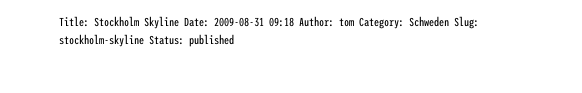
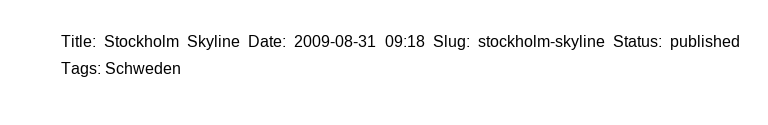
- Title: Stockholm Skyline Date: 2009-08-31 09:18 Author: tom Category: Schweden Slug: stockholm-skyline Status: published
+ Title: Stockholm Skyline Date: 2009-08-31 09:18 Slug: stockholm-skyline Status: published Tags: Schweden

